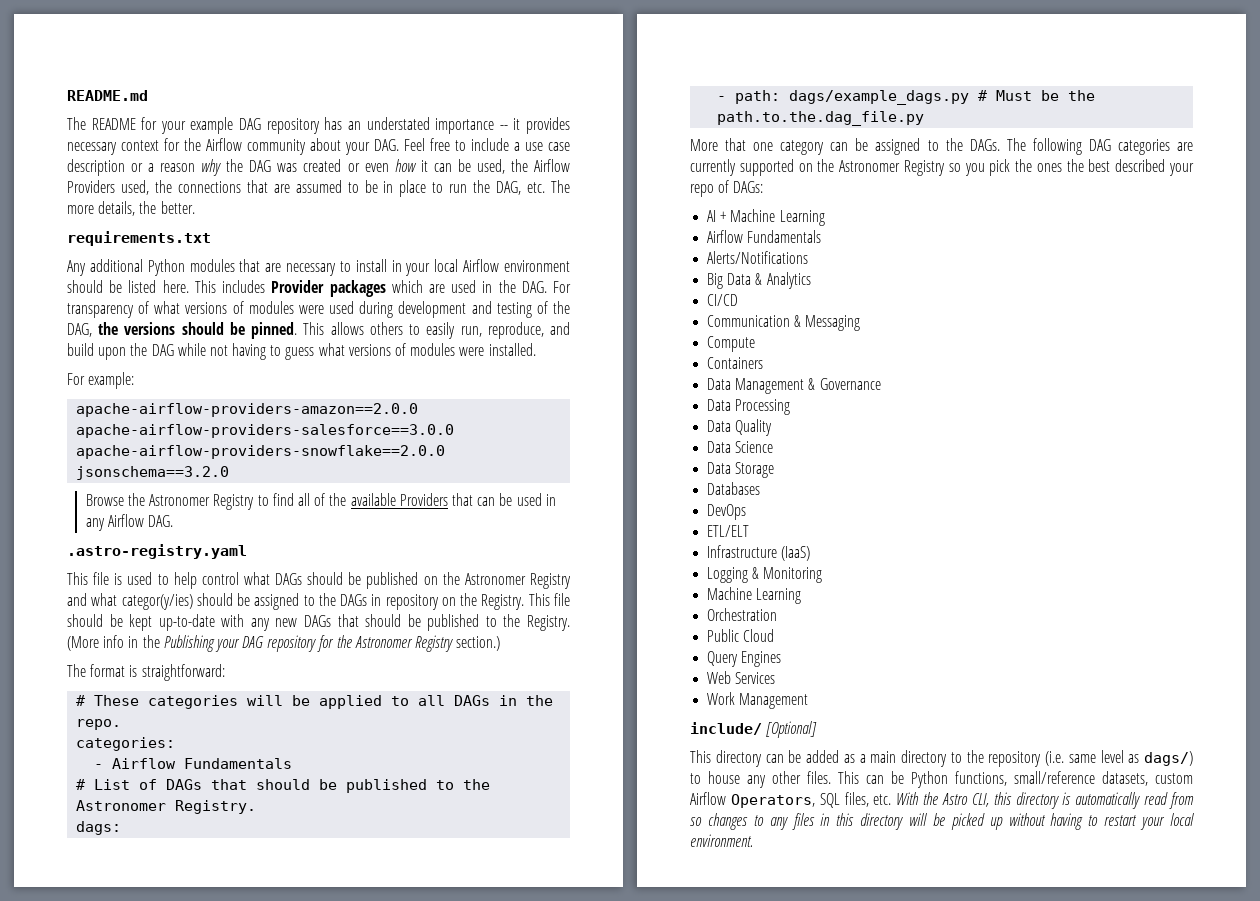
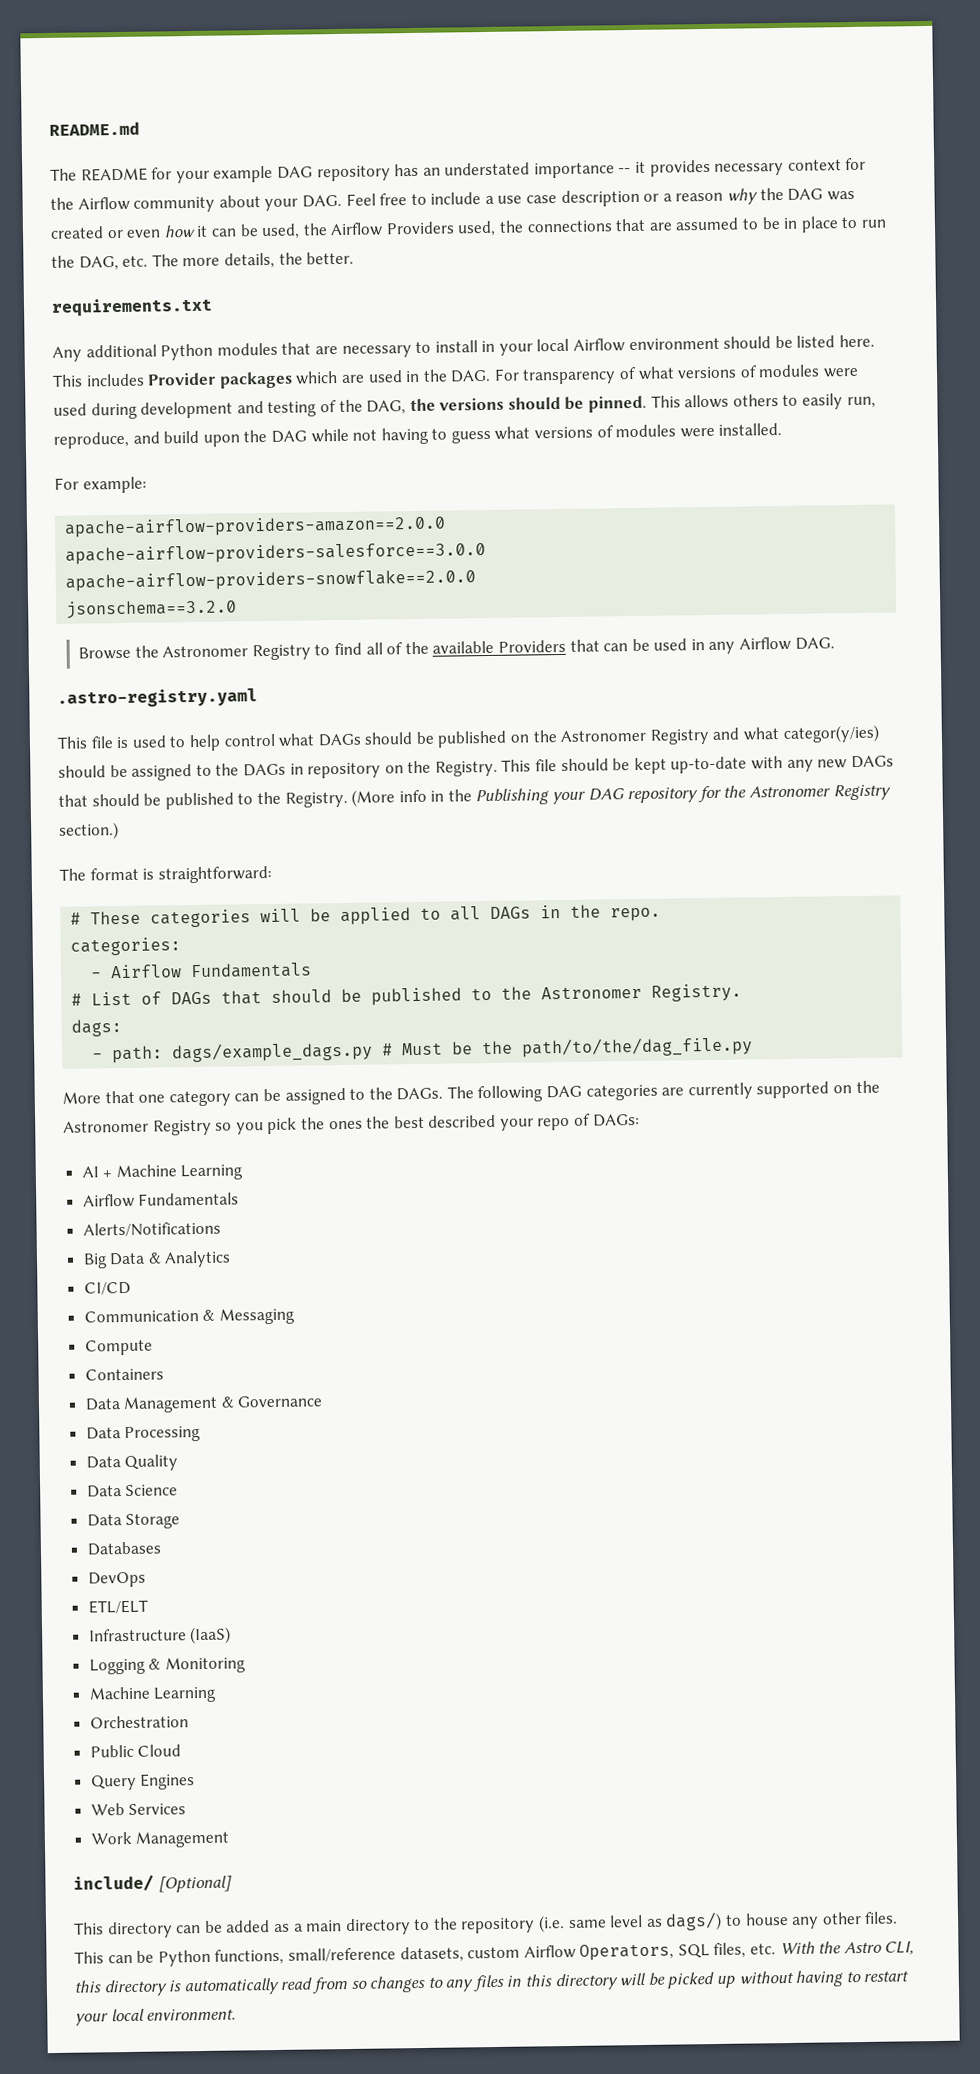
- - path: dags/example_dags.py # Must be the path.to.the.dag_file.py
+ - path: dags/example_dags.py # Must be the path/to/the/dag_file.py

